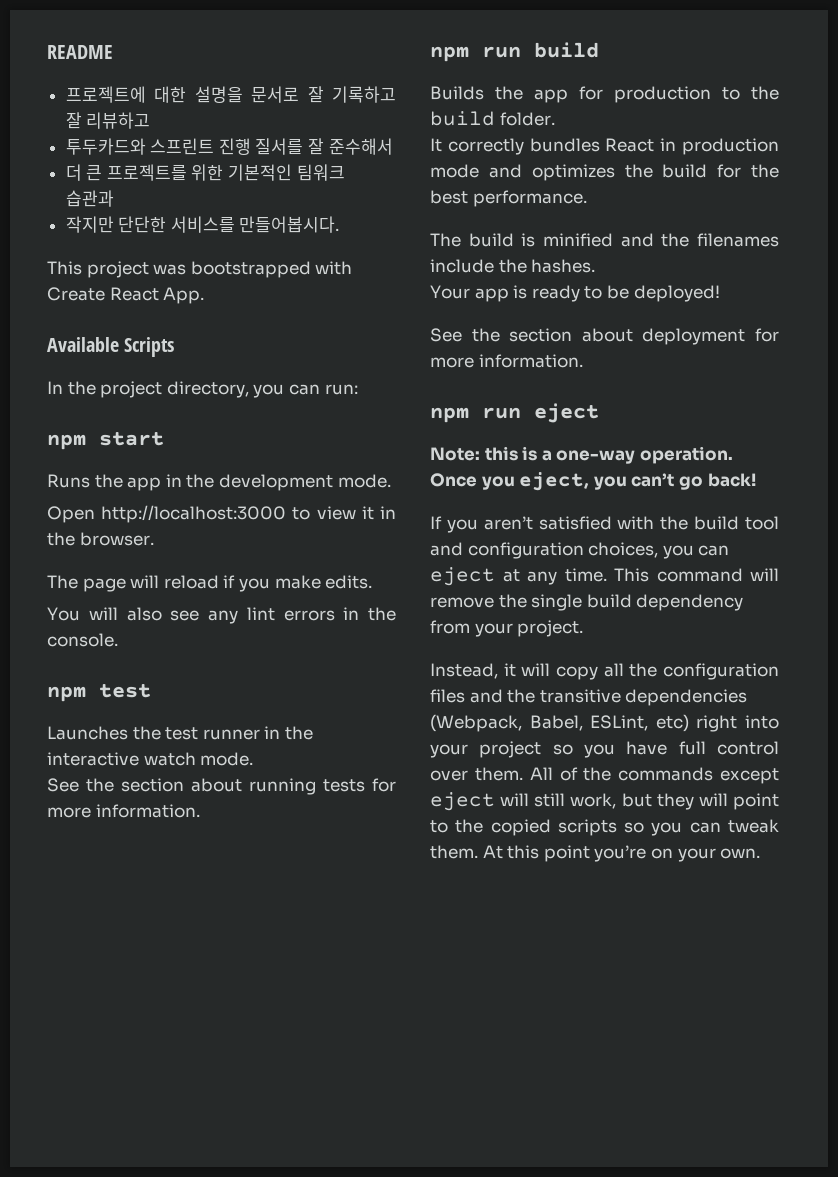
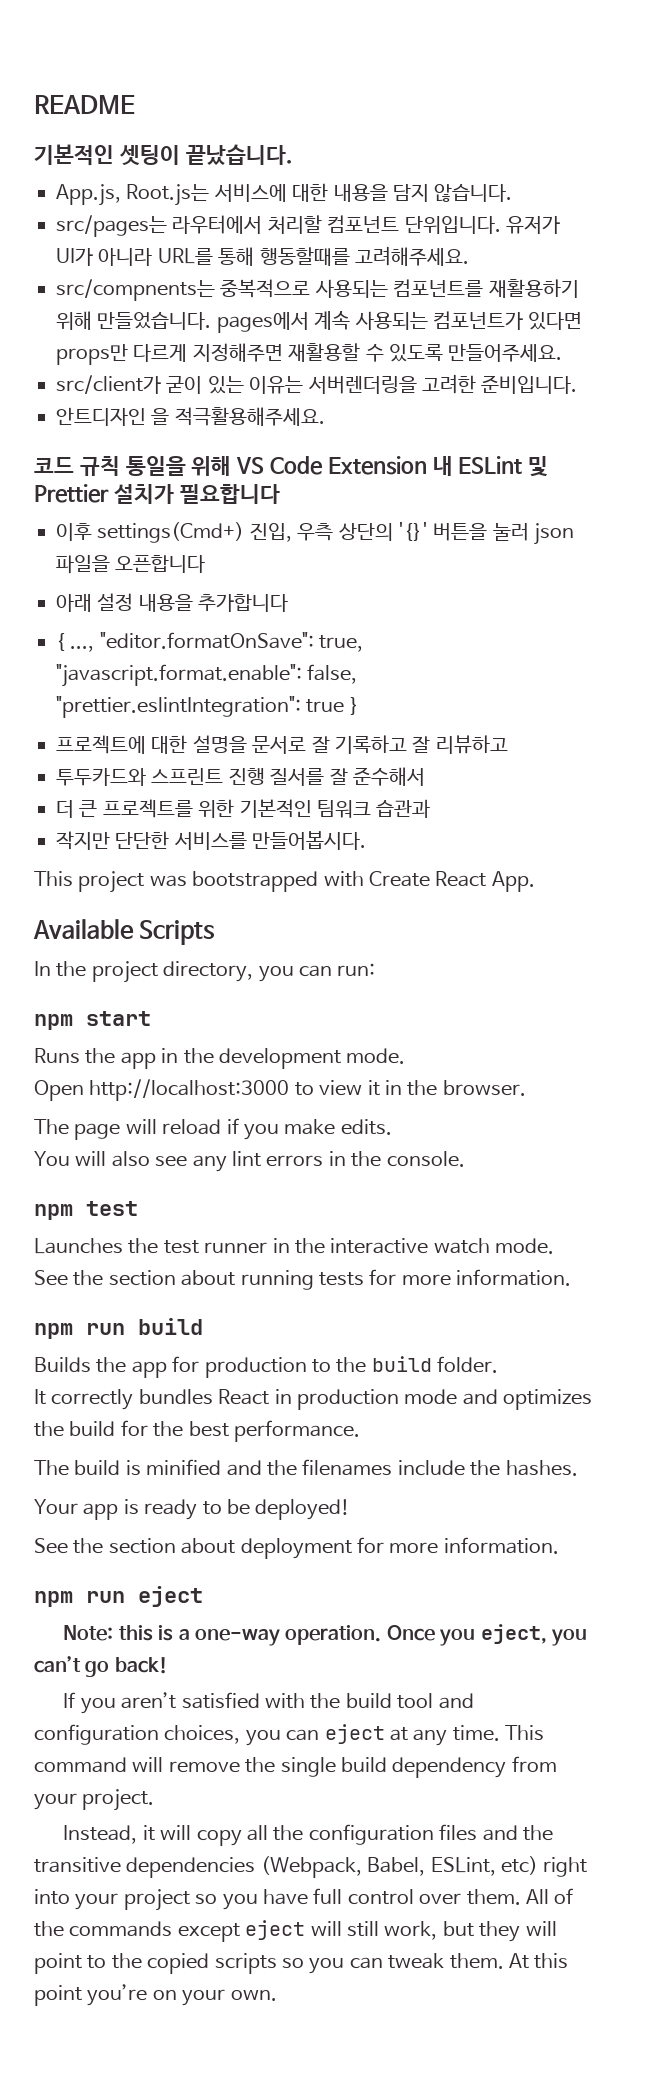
+ 기본적인 셋팅이 끝났습니다.
+ App.js, Root.js는 서비스에 대한 내용을 담지 않습니다.
+ src/pages는 라우터에서 처리할 컴포넌트 단위입니다. 유저가 UI가 아니라 URL를 통해 행동할때를 고려해주세요.
+ src/compnents는 중복적으로 사용되는 컴포넌트를 재활용하기 위해 만들었습니다. pages에서 계속 사용되는 컴포넌트가 있다면 props만 다르게 지정해주면 재활용할 수 있도록 만들어주세요.
+ src/client가 굳이 있는 이유는 서버렌더링을 고려한 준비입니다.
+ 안트디자인 을 적극활용해주세요.
+ 코드 규칙 통일을 위해 VS Code Extension 내 ESLint 및 Prettier 설치가 필요합니다
+ 이후 settings(Cmd+) 진입, 우측 상단의 '{}' 버튼을 눌러 json 파일을 오픈합니다
+ 아래 설정 내용을 추가합니다
+ { ..., "editor.formatOnSave": true, "javascript.format.enable": false, "prettier.eslintIntegration": true }

